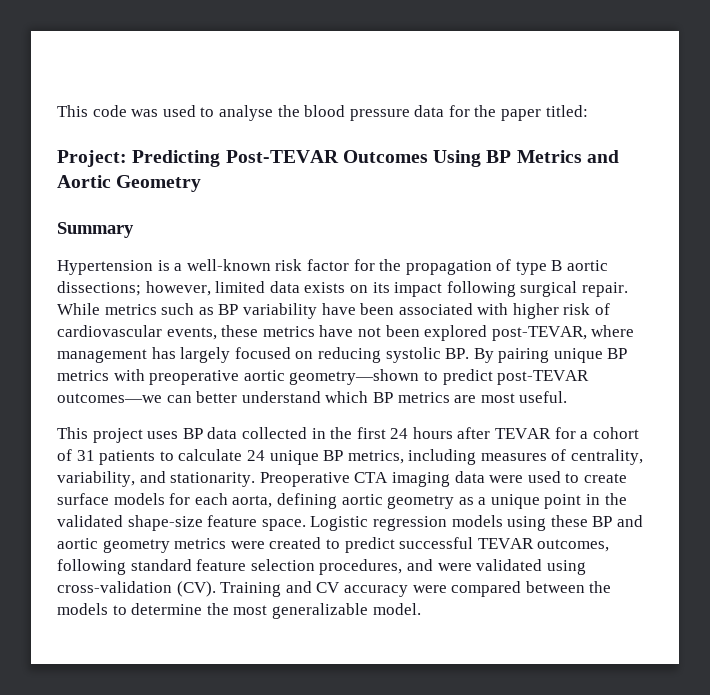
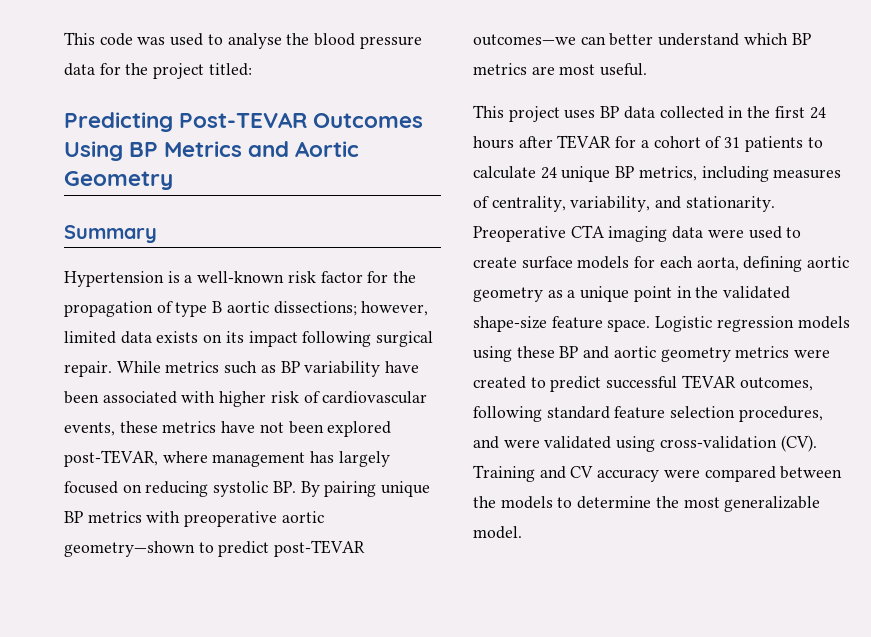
- This code was used to analyse the blood pressure data for the paper titled:
+ This code was used to analyse the blood pressure data for the project titled:
- Project: Predicting Post-TEVAR Outcomes Using BP Metrics and Aortic Geometry
+ Predicting Post-TEVAR Outcomes Using BP Metrics and Aortic Geometry

